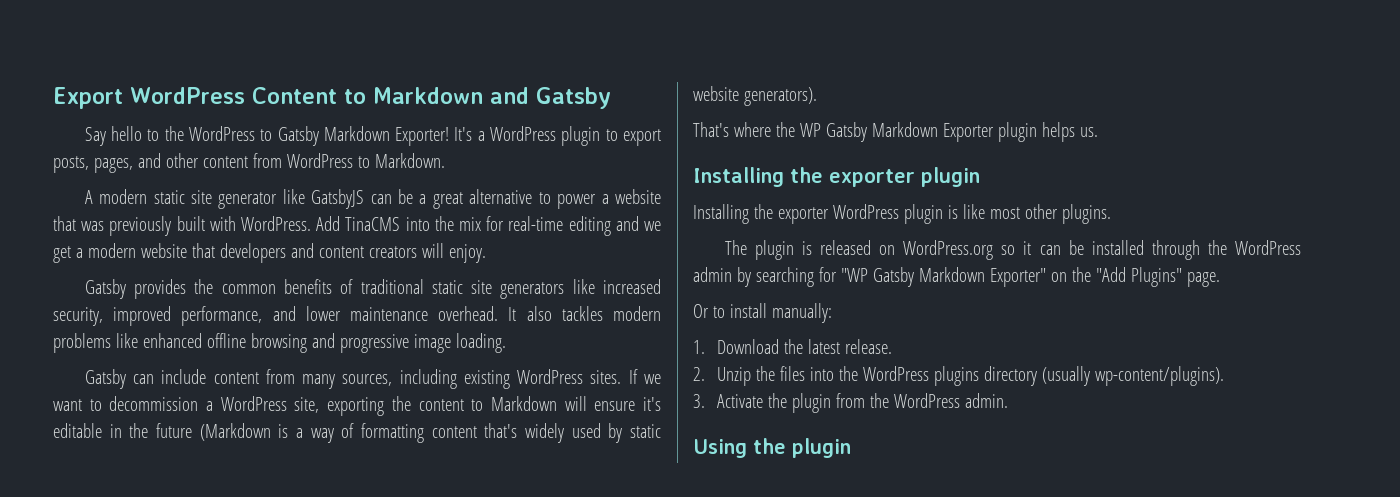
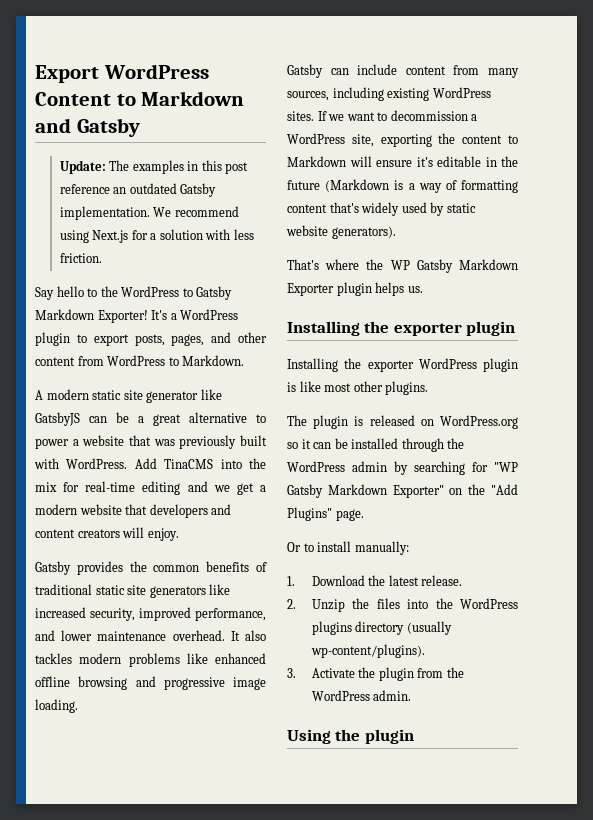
+ Update: The examples in this post reference an outdated Gatsby implementation. We recommend using Next.js for a solution with less friction.

